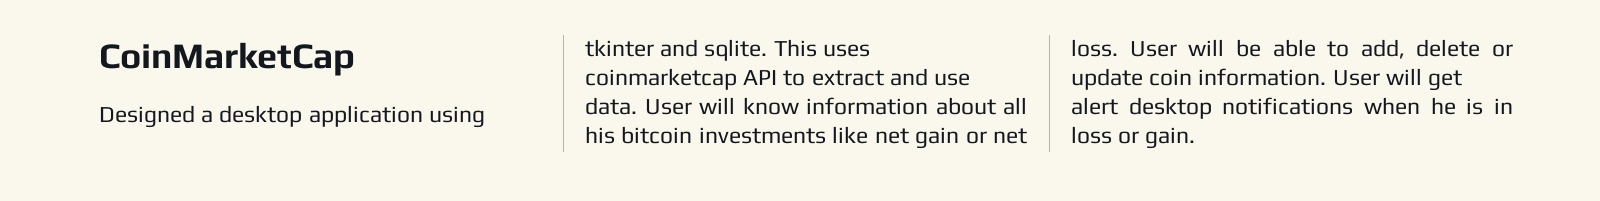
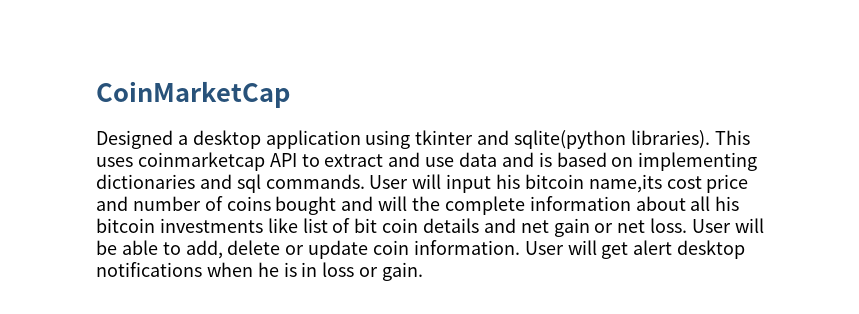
- Designed a desktop application using tkinter and sqlite.
+ Designed a desktop application using tkinter and sqlite(python libraries).
- This uses coinmarketcap API to extract and use data. User will know information about all his bitcoin investments like net gain or net loss.
+ This uses coinmarketcap API to extract and use data and is based on implementing dictionaries and sql commands. User will input his bitcoin name,its cost price and number of coins bought and will the complete information about all his bitcoin investments like list of bit coin details and net gain or net loss.

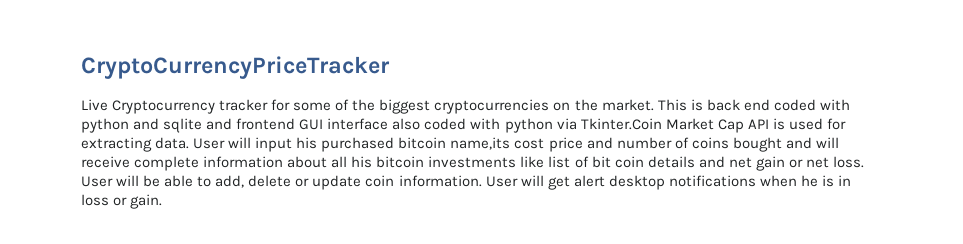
- CoinMarketCap
- Designed a desktop application using tkinter and sqlite(python libraries). This uses coinmarketcap API to extract and use data and is based on implementing dictionaries and sql commands.
+ CryptoCurrencyPriceTracker
+ Live Cryptocurrency tracker for some of the biggest cryptocurrencies on the market. This is back end coded with python and sqlite and frontend GUI interface also coded with python via Tkinter.Coin Market Cap API is used for extracting data.
- User will input his bitcoin name,its cost price and number of coins bought and will the complete information about all his bitcoin investments like list of bit coin details and net gain or net loss.
+ User will input his purchased bitcoin name,its cost price and number of coins bought and will receive complete information about all his bitcoin investments like list of bit coin details and net gain or net loss.

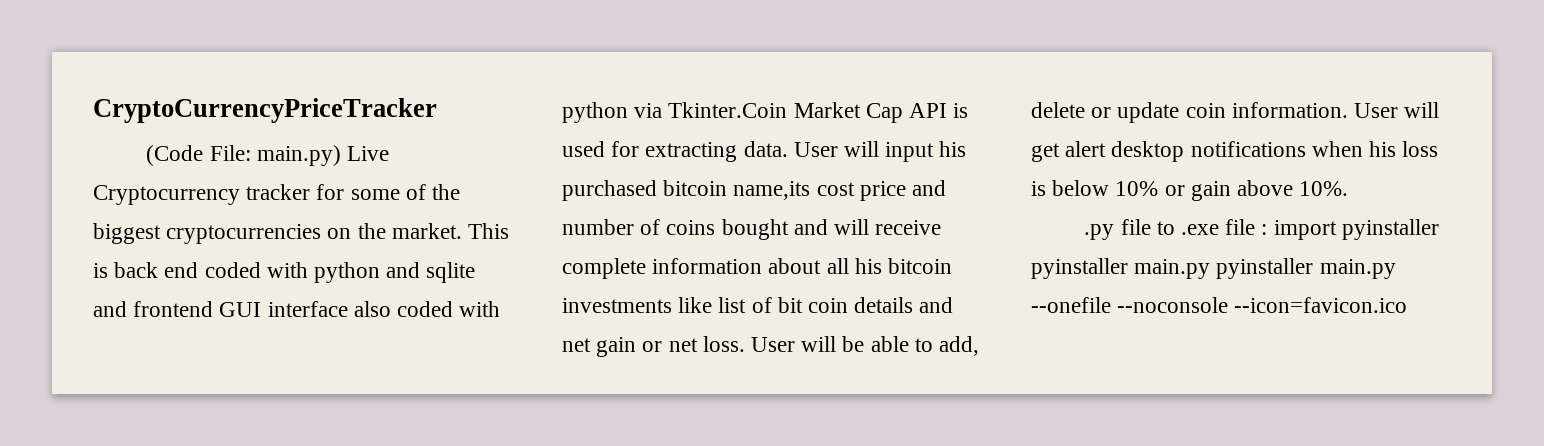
- Live Cryptocurrency tracker for some of the biggest cryptocurrencies on the market.
+ (Code File: main.py) Live Cryptocurrency tracker for some of the biggest cryptocurrencies on the market.
- User will get alert desktop notifications when he is in loss or gain.
+ User will get alert desktop notifications when his loss is below 10% or gain above 10%.
+ .py file to .exe file : import pyinstaller pyinstaller main.py pyinstaller main.py --onefile --noconsole --icon=favicon.ico

